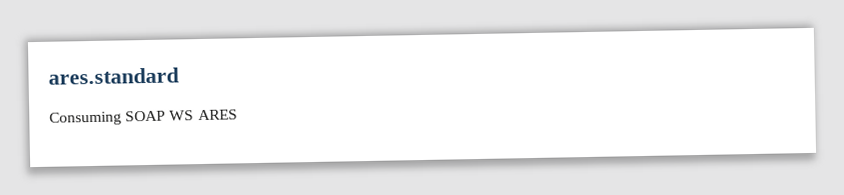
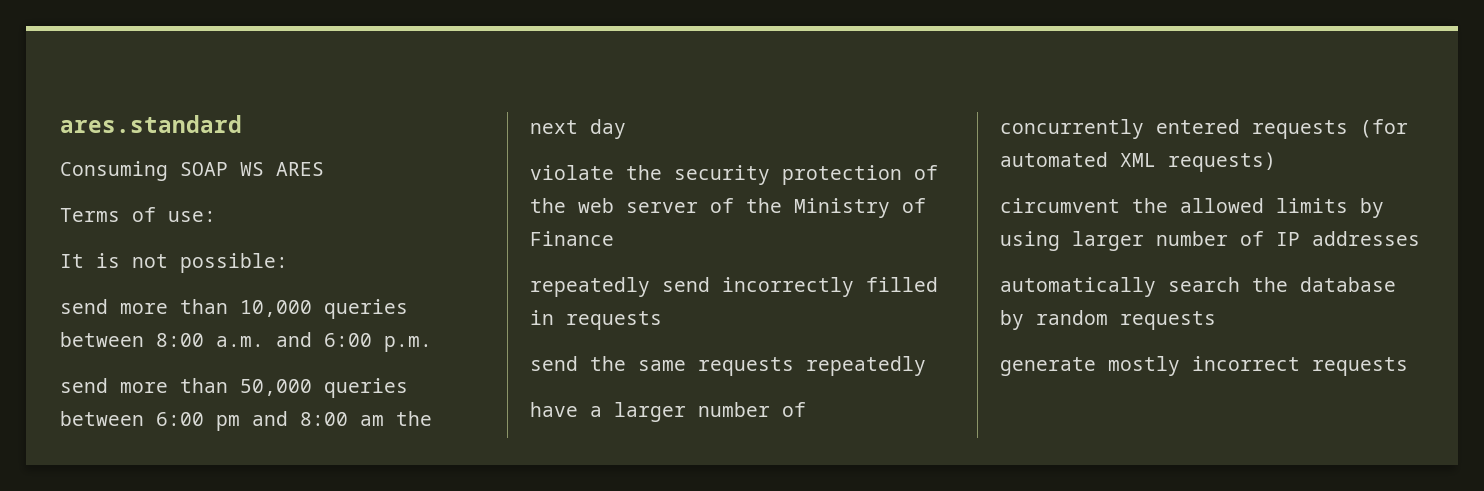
+ Terms of use:
+ It is not possible:
+ send more than 10,000 queries between 8:00 a.m. and 6:00 p.m.
+ send more than 50,000 queries between 6:00 pm and 8:00 am the next day
+ violate the security protection of the web server of the Ministry of Finance
+ repeatedly send incorrectly filled in requests
+ send the same requests repeatedly
+ have a larger number of concurrently entered requests (for automated XML requests)
+ circumvent the allowed limits by using larger number of IP addresses
+ automatically search the database by random requests
+ generate mostly incorrect requests

